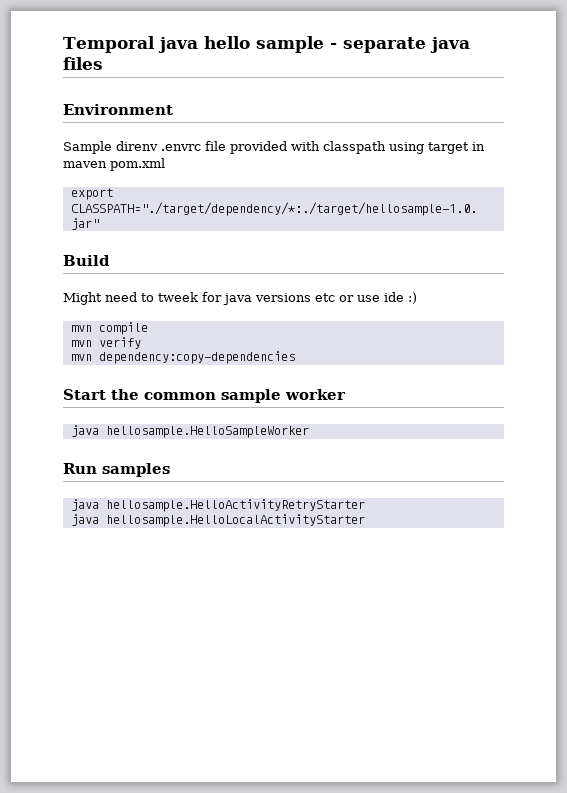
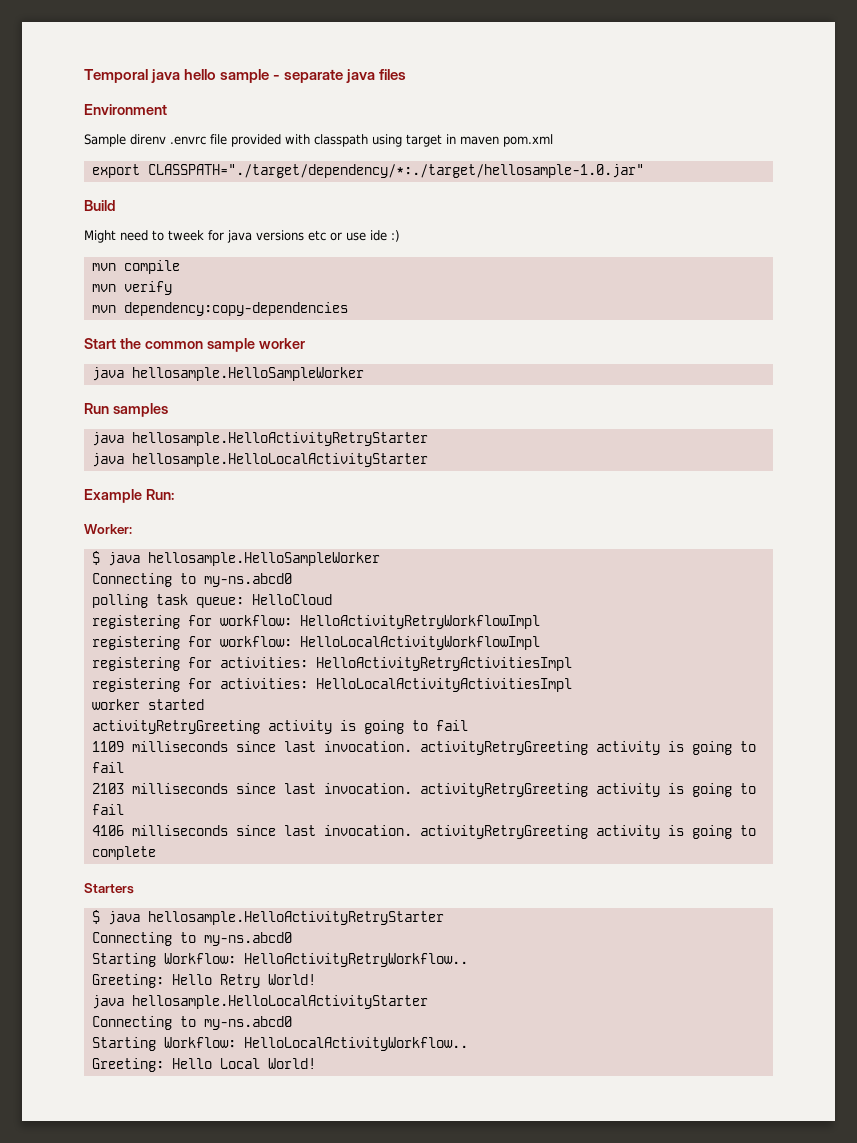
+ Example Run:
+ Worker:
+ $ java hellosample.HelloSampleWorker
+ Connecting to my-ns.abcd0
+ polling task queue: HelloCloud
+ registering for workflow: HelloActivityRetryWorkflowImpl
+ registering for workflow: HelloLocalActivityWorkflowImpl
+ registering for activities: HelloActivityRetryActivitiesImpl
+ registering for activities: HelloLocalActivityActivitiesImpl
+ worker started
+ activityRetryGreeting activity is going to fail
+ 1109 milliseconds since last invocation. activityRetryGreeting activity is going to fail
+ 2103 milliseconds since last invocation. activityRetryGreeting activity is going to fail
+ 4106 milliseconds since last invocation. activityRetryGreeting activity is going to complete
+ Starters
+ $ java hellosample.HelloActivityRetryStarter
+ Connecting to my-ns.abcd0
+ Starting Workflow: HelloActivityRetryWorkflow..
+ Greeting: Hello Retry World!
+ java hellosample.HelloLocalActivityStarter
+ Connecting to my-ns.abcd0
+ Starting Workflow: HelloLocalActivityWorkflow..
+ Greeting: Hello Local World!

